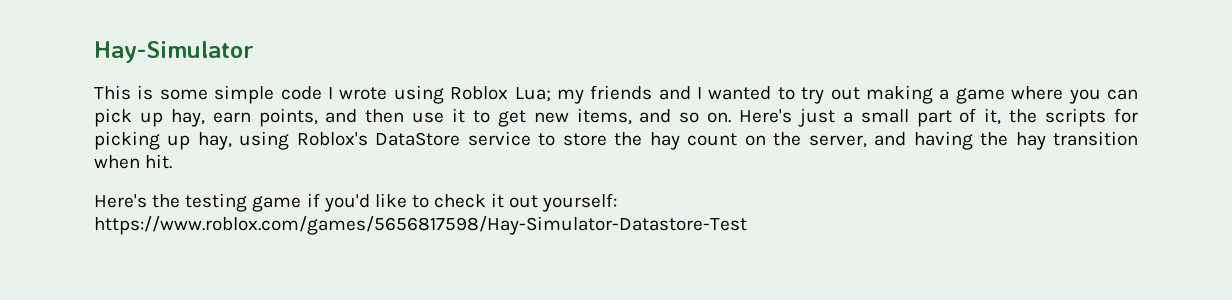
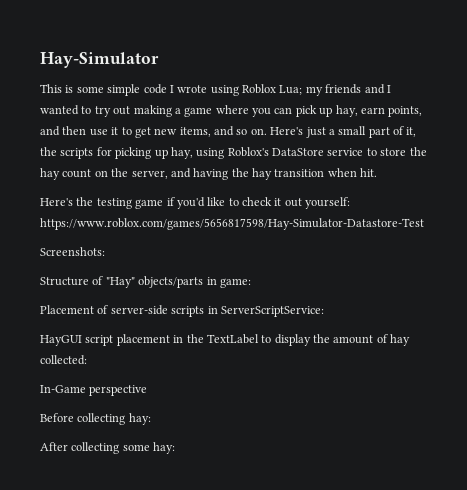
+ Screenshots:
+ Structure of "Hay" objects/parts in game:
+ Placement of server-side scripts in ServerScriptService:
+ HayGUI script placement in the TextLabel to display the amount of hay collected:
+ In-Game perspective
+ Before collecting hay:
+ After collecting some hay:

